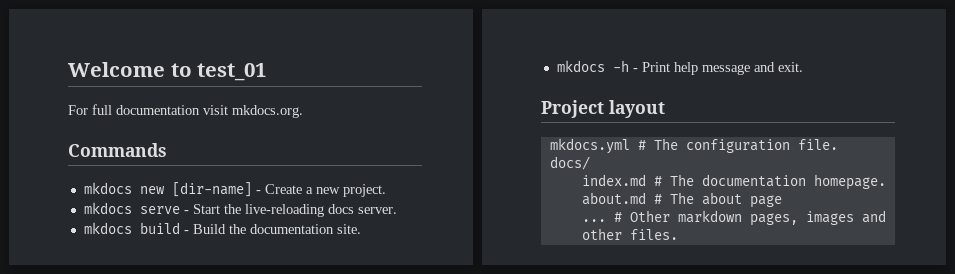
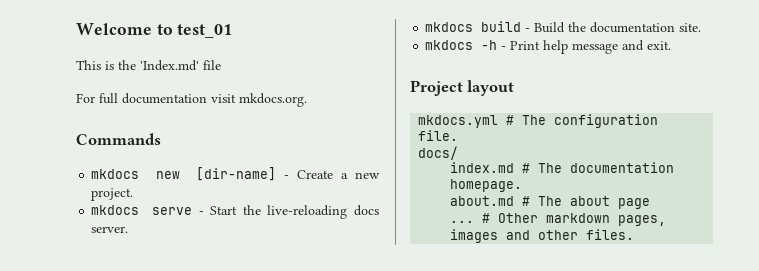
+ This is the 'Index.md' file

